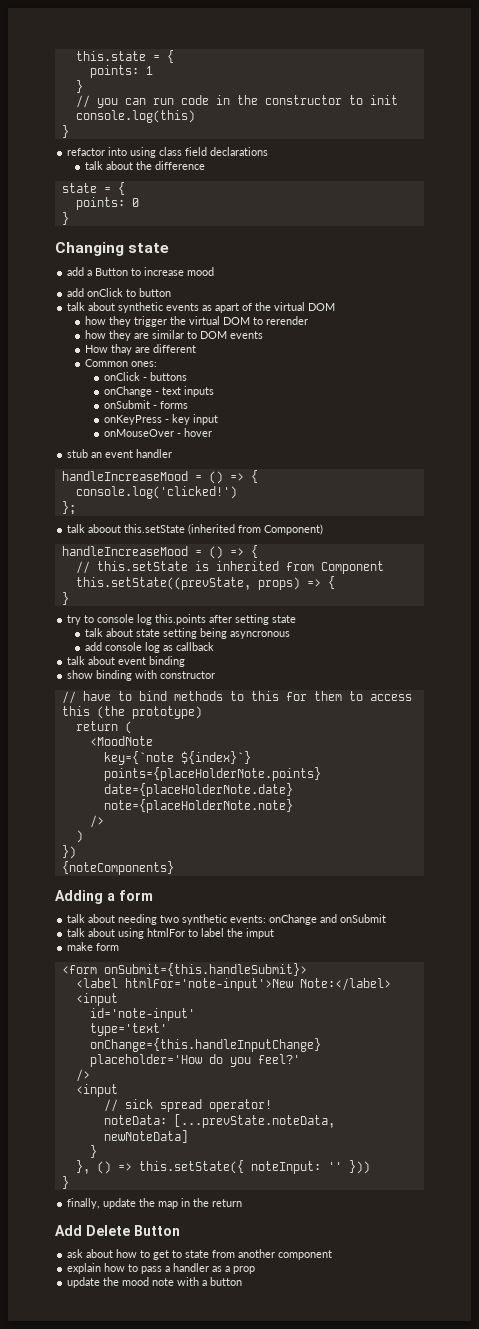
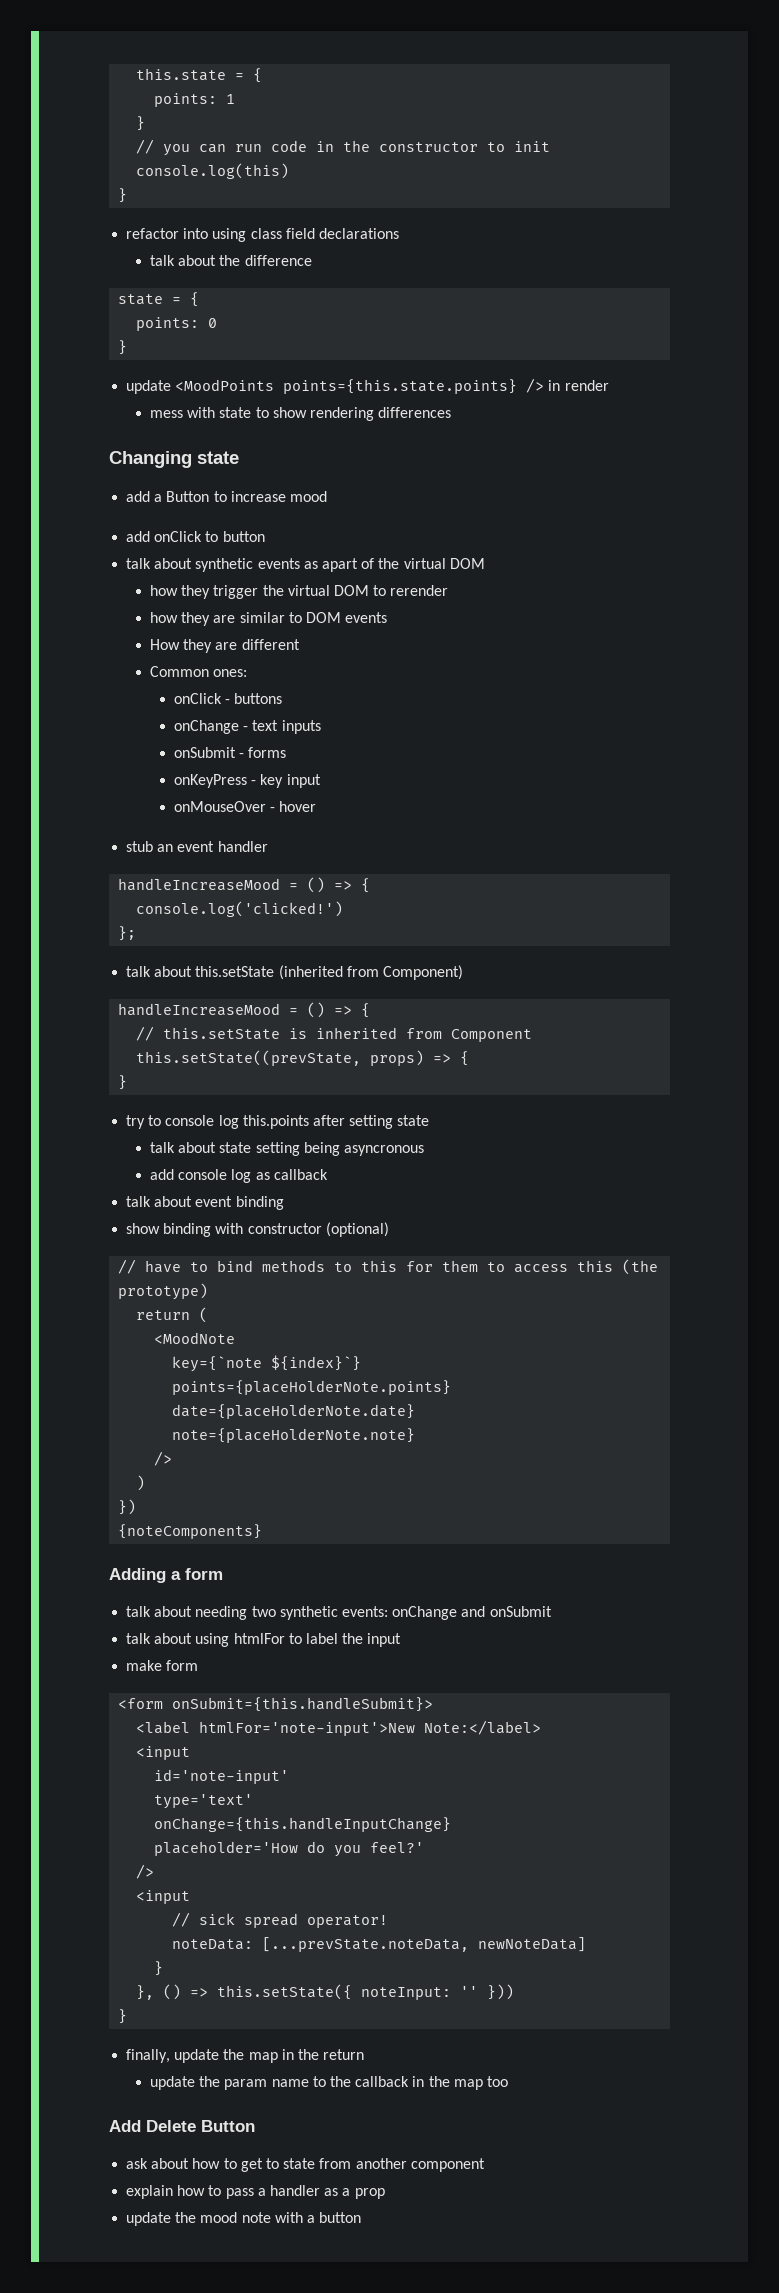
+ update <MoodPoints points={this.state.points} /> in render
+ mess with state to show rendering differences
- How thay are different
+ How they are different
- talk aboout this.setState (inherited from Component)
+ talk about this.setState (inherited from Component)
- show binding with constructor
+ show binding with constructor (optional)
- talk about using htmlFor to label the imput
+ talk about using htmlFor to label the input
+ update the param name to the callback in the map too

